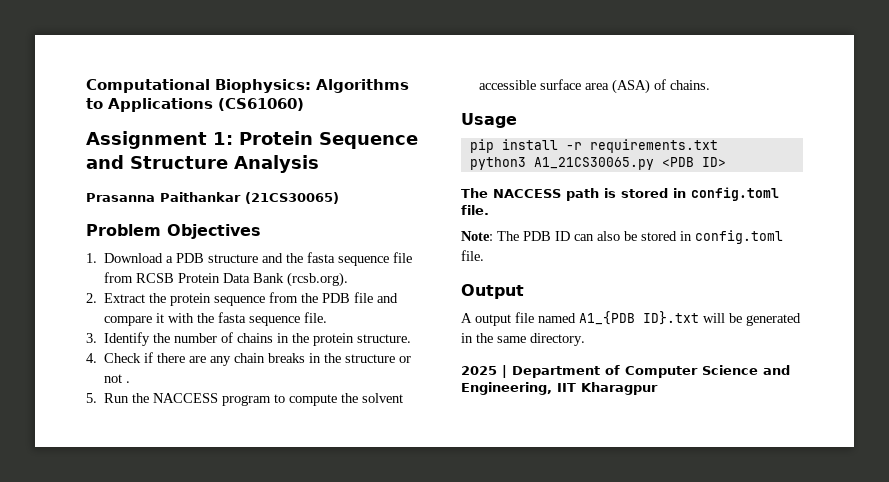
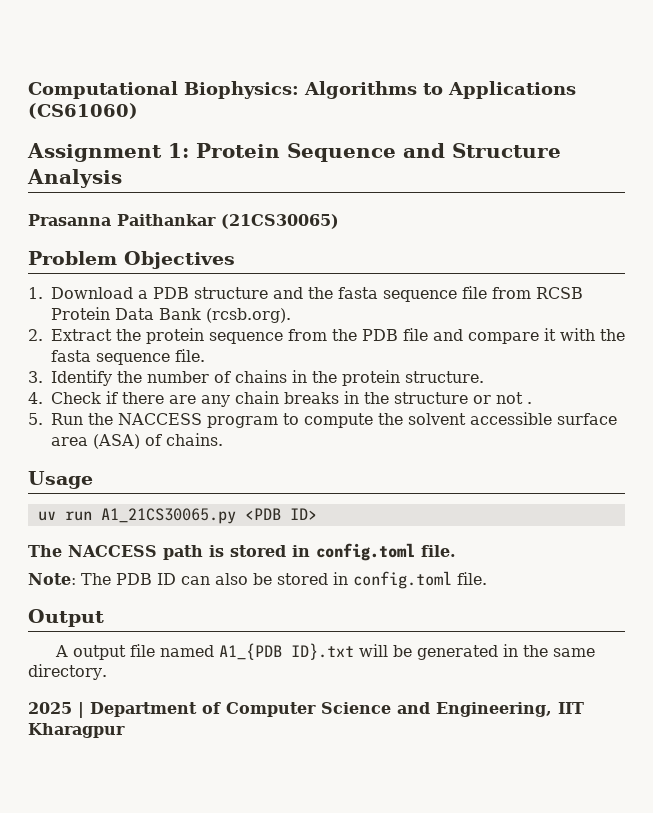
- pip install -r requirements.txt
- python3 A1_21CS30065.py <PDB ID>
+ uv run A1_21CS30065.py <PDB ID>

